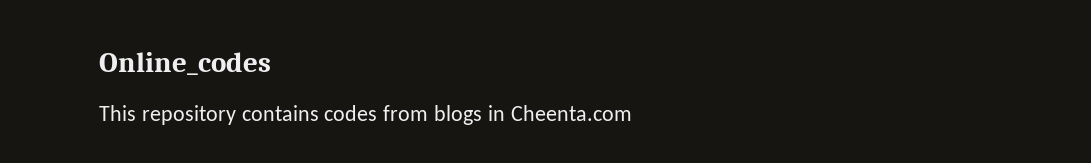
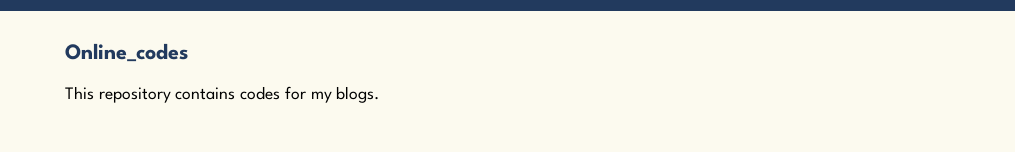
- This repository contains codes from blogs in Cheenta.com
+ This repository contains codes for my blogs.

